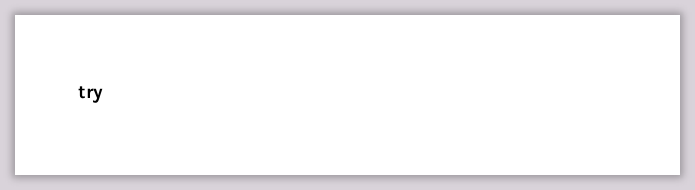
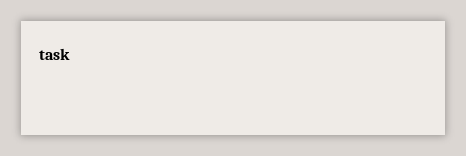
- try
+ task

